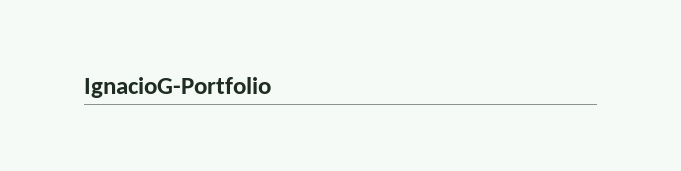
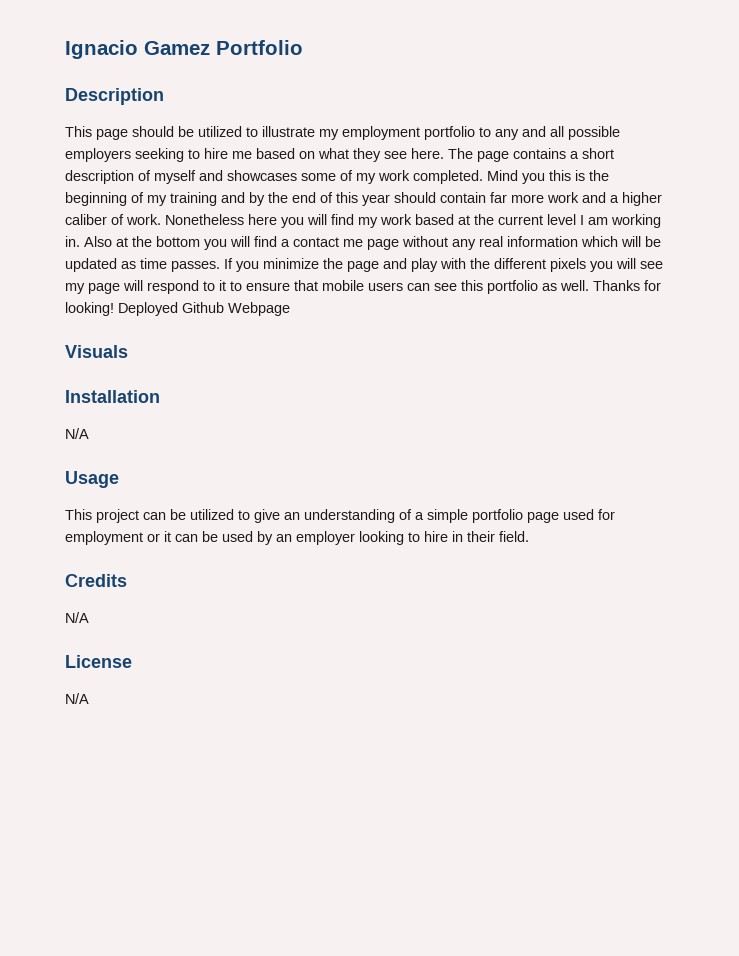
- IgnacioG-Portfolio
+ Ignacio Gamez Portfolio
+ Description
+ This page should be utilized to illustrate my employment portfolio to any and all possible employers seeking to hire me based on what they see here. The page contains a short description of myself and showcases some of my work completed. Mind you this is the beginning of my training and by the end of this year should contain far more work and a higher caliber of work. Nonetheless here you will find my work based at the current level I am working in. Also at the bottom you will find a contact me page without any real information which will be updated as time passes. If you minimize the page and play with the different pixels you will see my page will respond to it to ensure that mobile users can see this portfolio as well. Thanks for looking! Deployed Github Webpage
+ Visuals
+ Installation
+ N/A
+ Usage
+ This project can be utilized to give an understanding of a simple portfolio page used for employment or it can be used by an employer looking to hire in their field.
+ Credits
+ N/A
+ License
+ N/A

